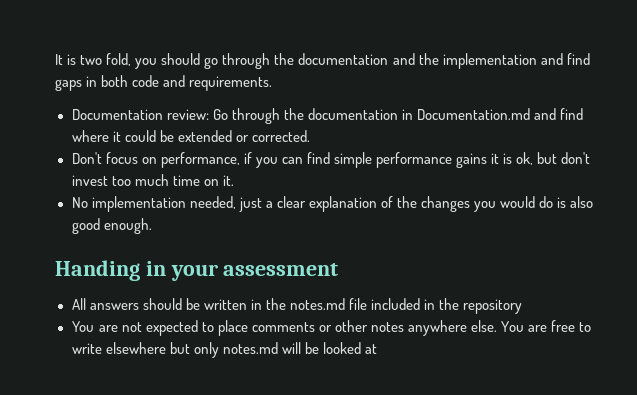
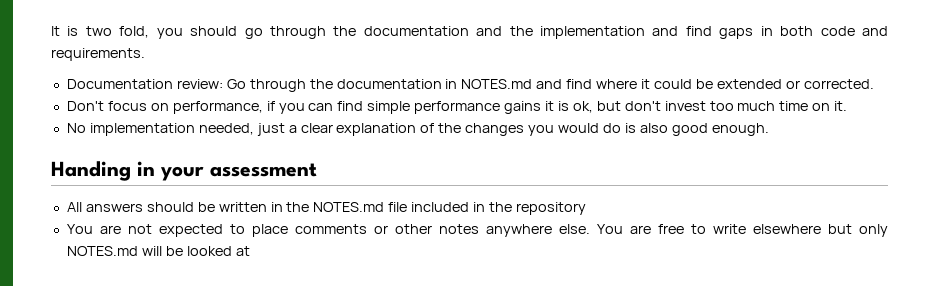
- Documentation review: Go through the documentation in Documentation.md and find where it could be extended or corrected.
+ Documentation review: Go through the documentation in NOTES.md and find where it could be extended or corrected.
- All answers should be written in the notes.md file included in the repository
+ All answers should be written in the NOTES.md file included in the repository
- You are free to write elsewhere but only notes.md will be looked at
+ You are free to write elsewhere but only NOTES.md will be looked at

